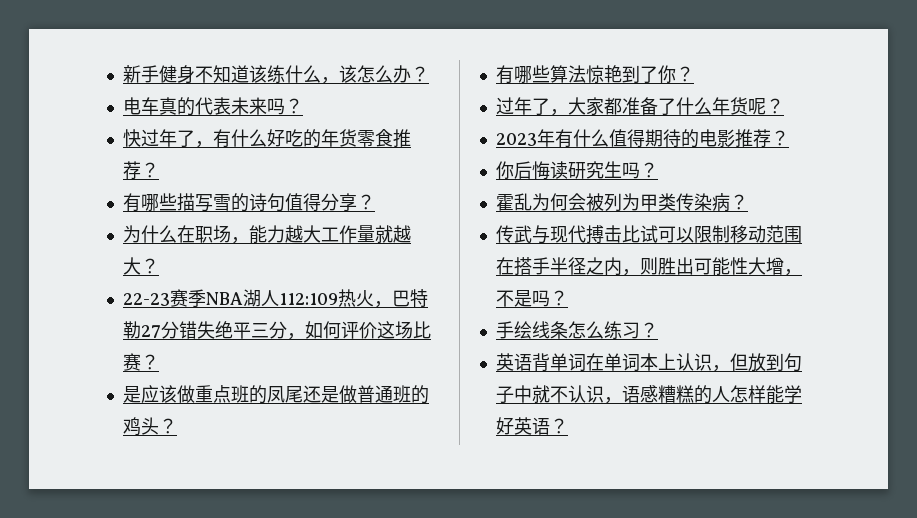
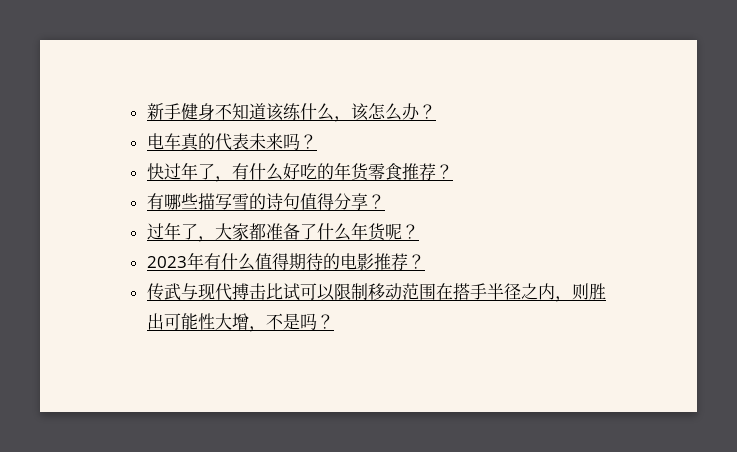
- 为什么在职场，能力越大工作量就越大？
- 22-23赛季NBA湖人112:109热火，巴特勒27分错失绝平三分，如何评价这场比赛？
- 是应该做重点班的凤尾还是做普通班的鸡头？
- 有哪些算法惊艳到了你？
- 你后悔读研究生吗？
- 霍乱为何会被列为甲类传染病？
- 手绘线条怎么练习？
- 英语背单词在单词本上认识，但放到句子中就不认识，语感糟糕的人怎样能学好英语？

